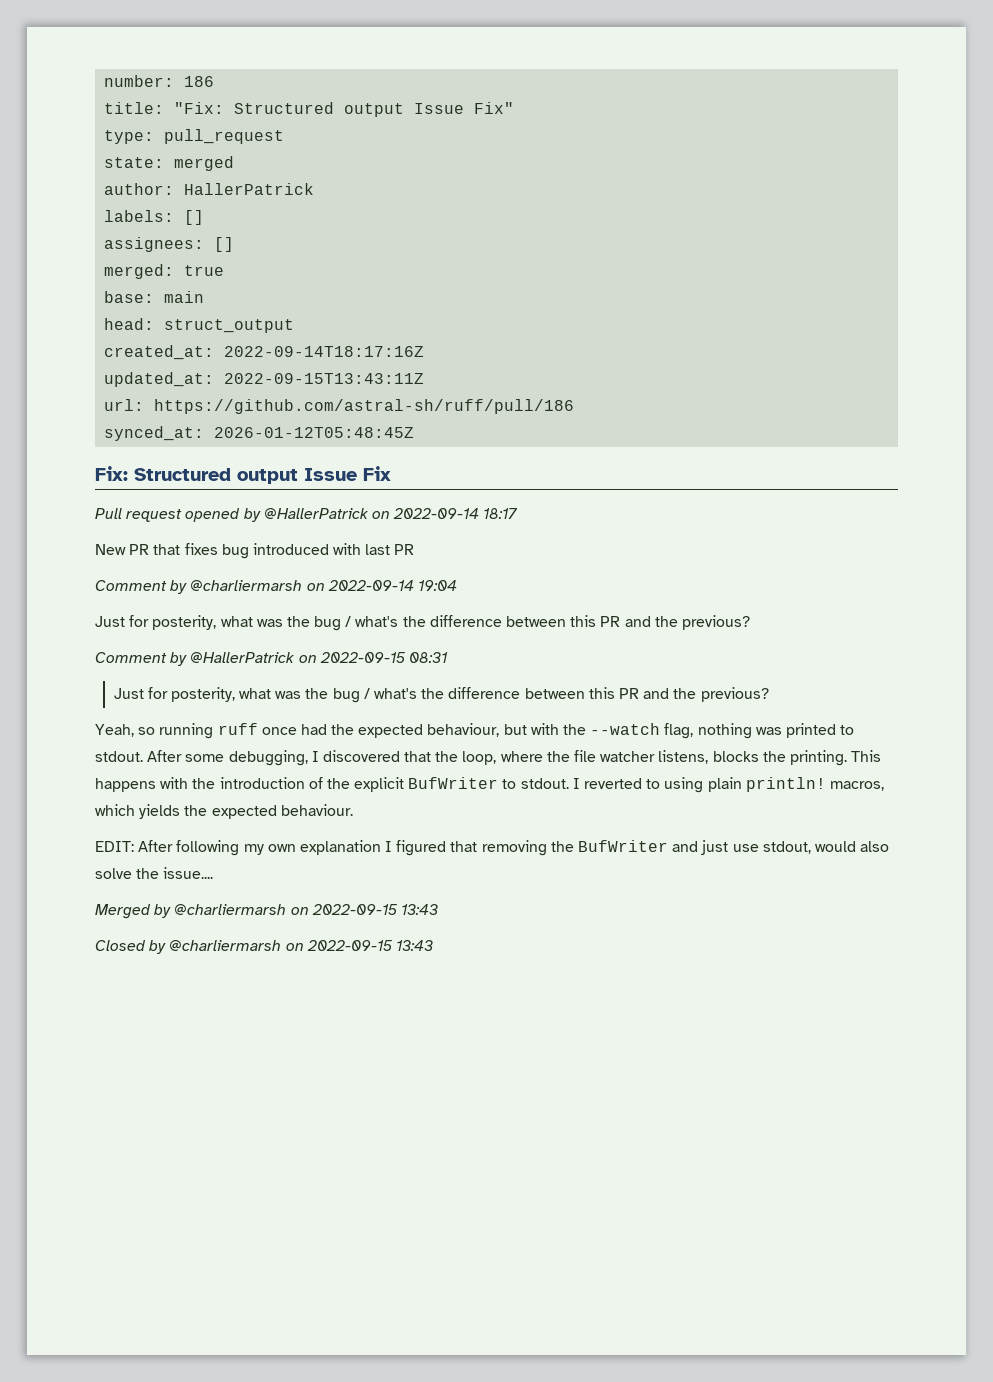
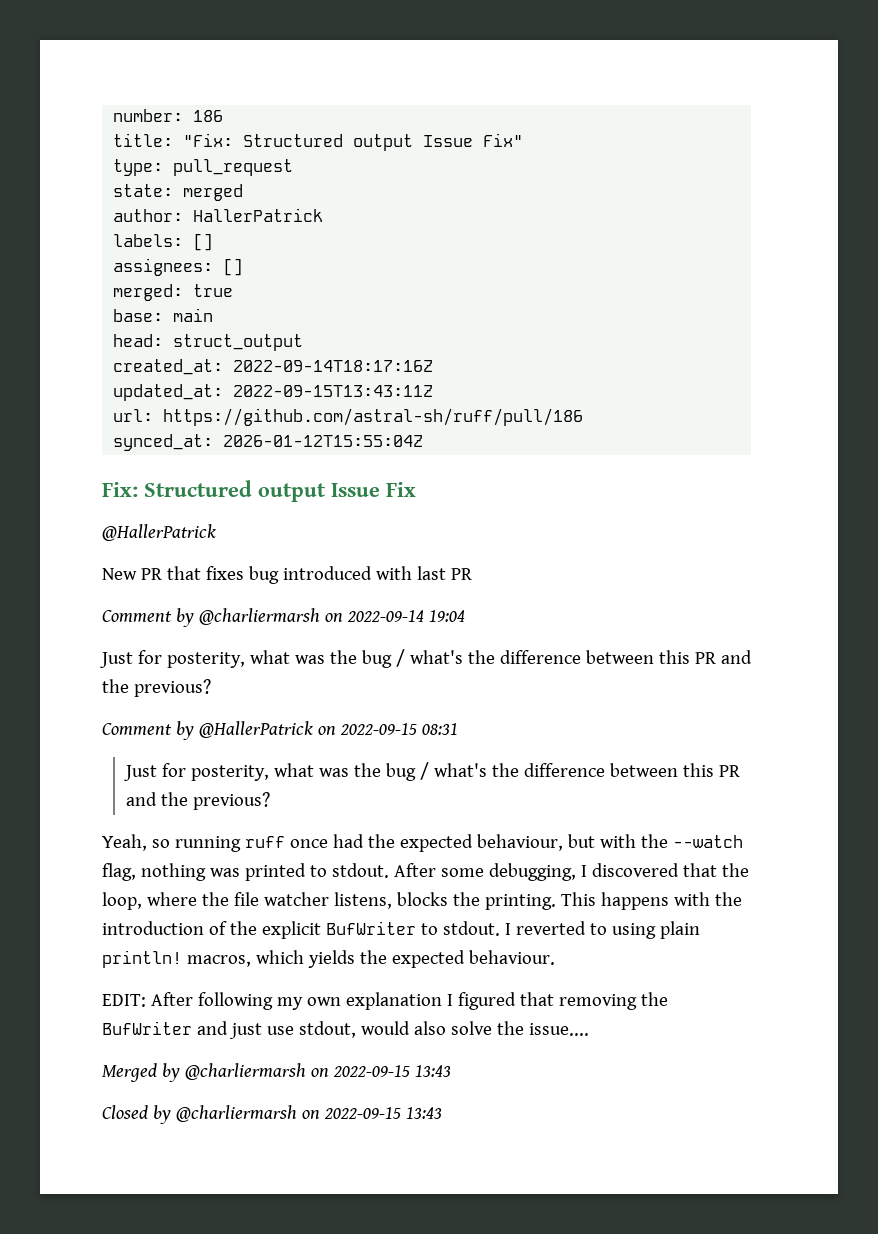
- synced_at: 2026-01-12T05:48:45Z
+ synced_at: 2026-01-12T15:55:04Z
  Fix: Structured output Issue Fix
- Pull request opened by @HallerPatrick on 2022-09-14 18:17
+ @HallerPatrick

